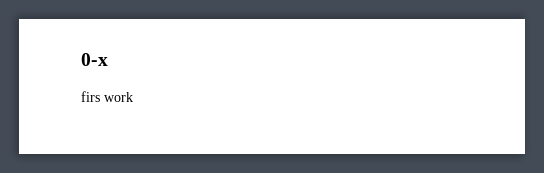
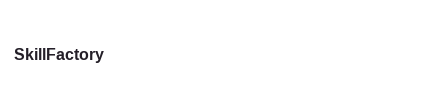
- 0-x
- firs work
+ SkillFactory

